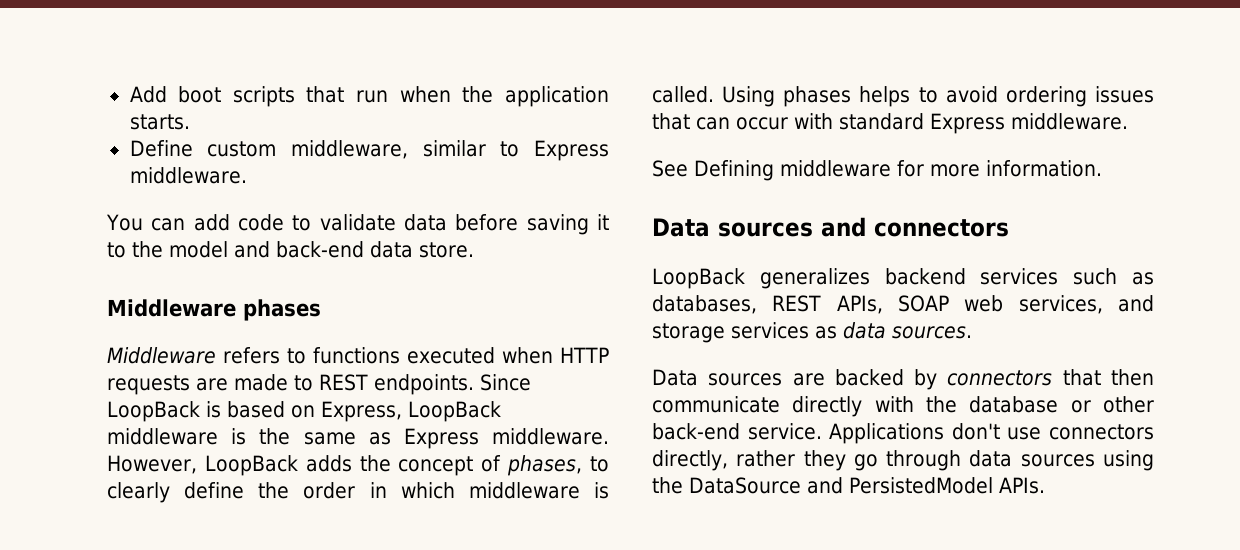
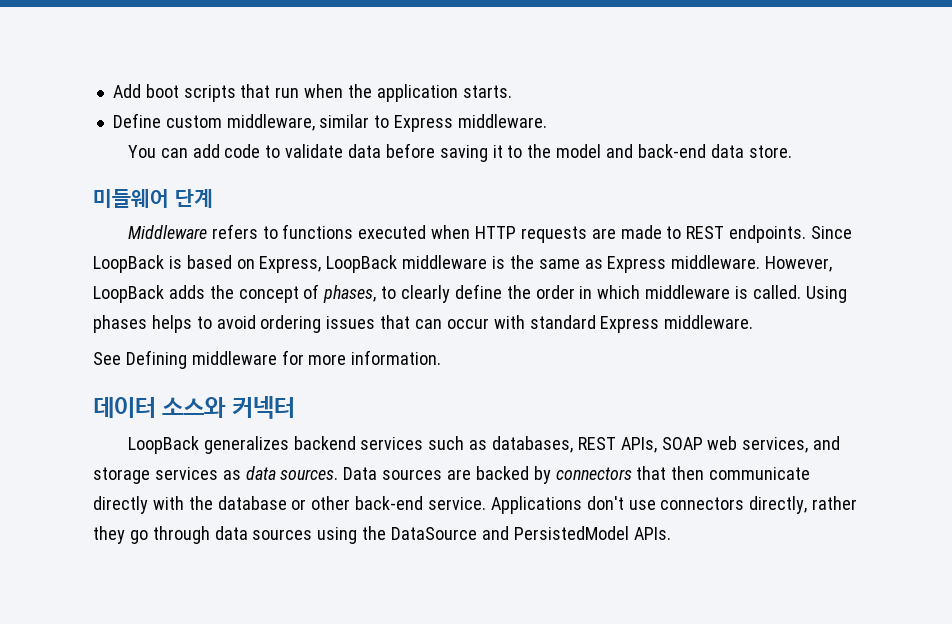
- Middleware phases
+ 미들웨어 단계
- Data sources and connectors
+ 데이터 소스와 커넥터
- LoopBack generalizes backend services such as databases, REST APIs, SOAP web services, and storage services as data sources.
- Data sources are backed by connectors that then communicate directly with the database or other back-end service.
+ LoopBack generalizes backend services such as databases, REST APIs, SOAP web services, and storage services as data sources. Data sources are backed by connectors that then communicate directly with the database or other back-end service.

